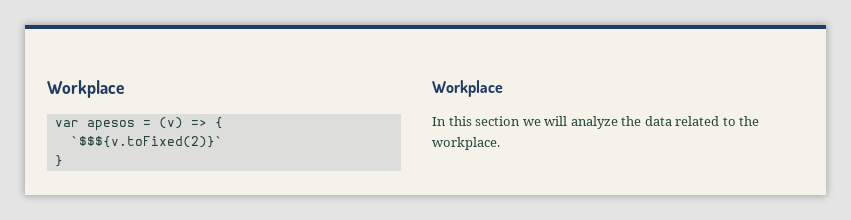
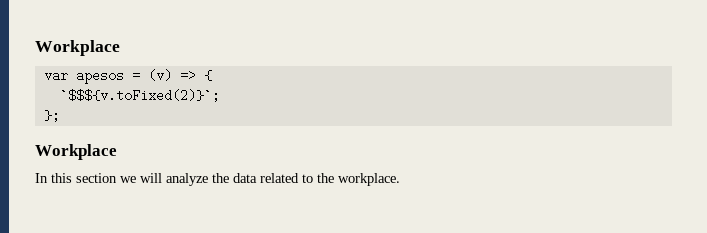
- `$$${v.toFixed(2)}`
- }
+ `$$${v.toFixed(2)}`;
+ };

